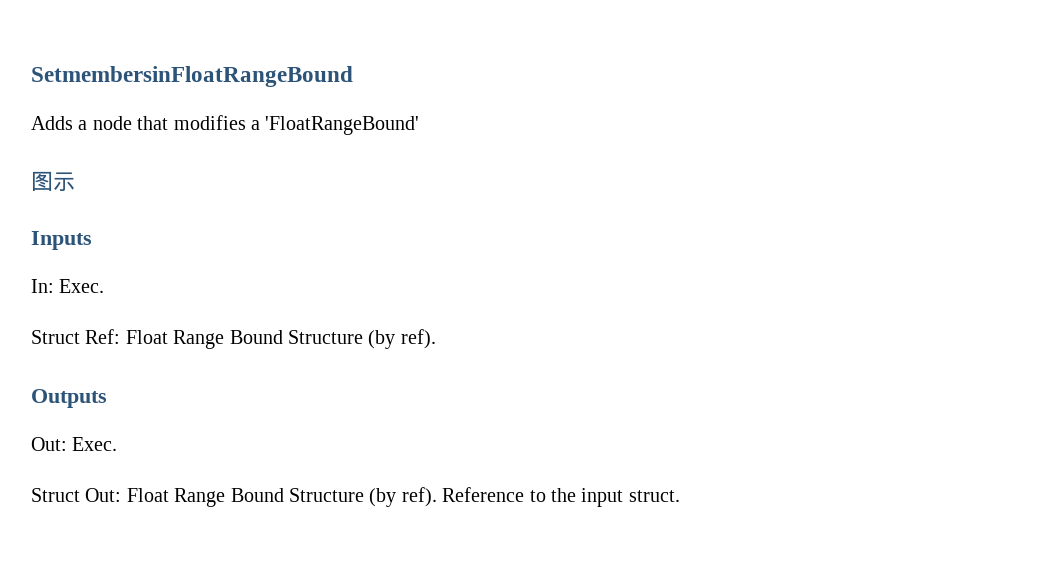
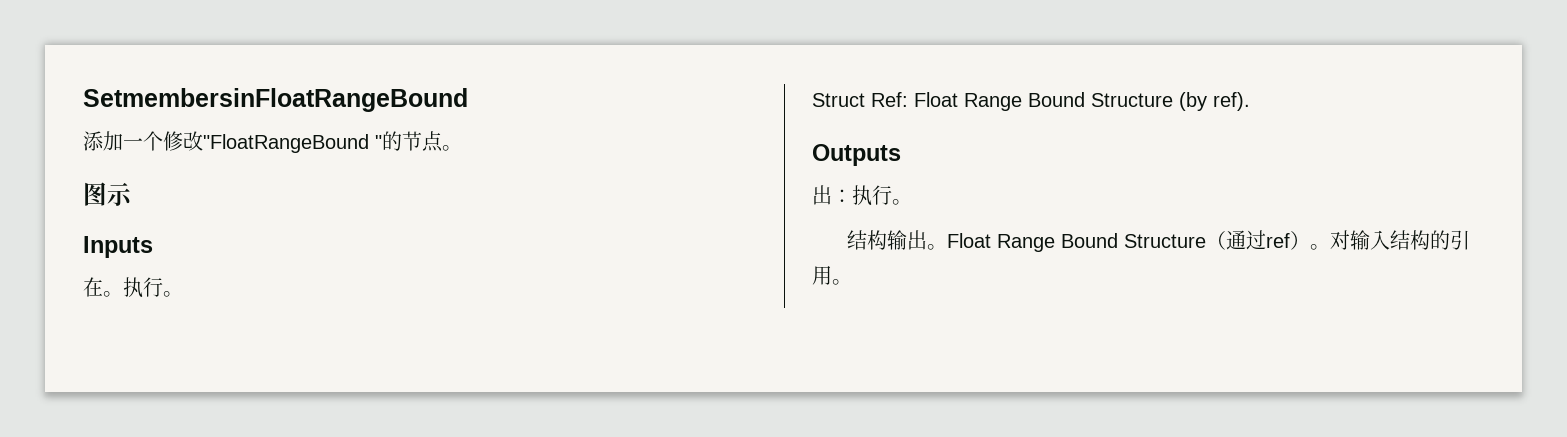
- Adds a node that modifies a 'FloatRangeBound'
+ 添加一个修改"FloatRangeBound "的节点。
- In: Exec.
+ 在。执行。
- Out: Exec.
- Struct Out: Float Range Bound Structure (by ref). Reference to the input struct.
+ 出：执行。
+ 结构输出。Float Range Bound Structure（通过ref）。对输入结构的引用。

